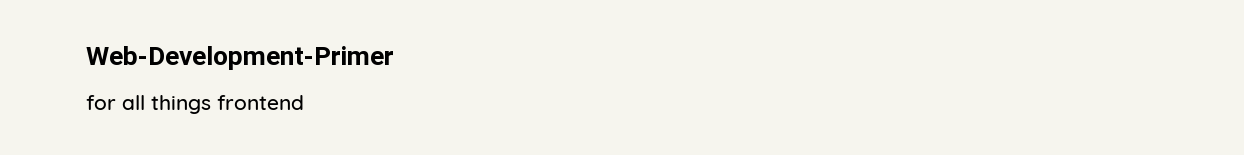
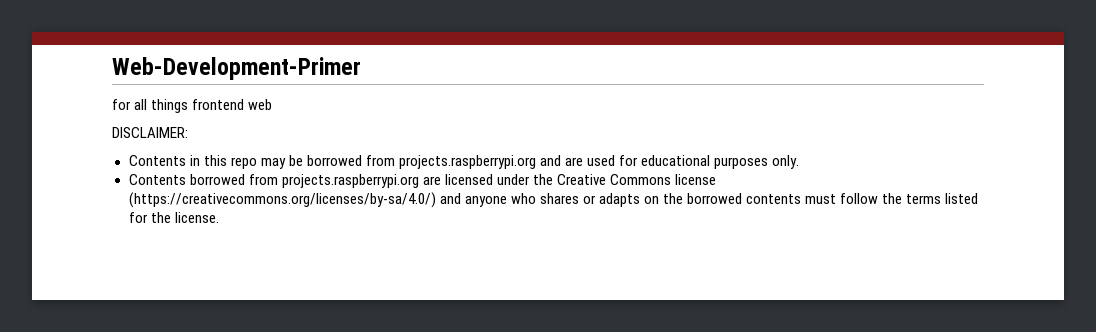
- for all things frontend
+ for all things frontend web
+ DISCLAIMER:
+ Contents in this repo may be borrowed from projects.raspberrypi.org and are used for educational purposes only.
+ Contents borrowed from projects.raspberrypi.org are licensed under the Creative Commons license (https://creativecommons.org/licenses/by-sa/4.0/) and anyone who shares or adapts on the borrowed contents must follow the terms listed for the license.

